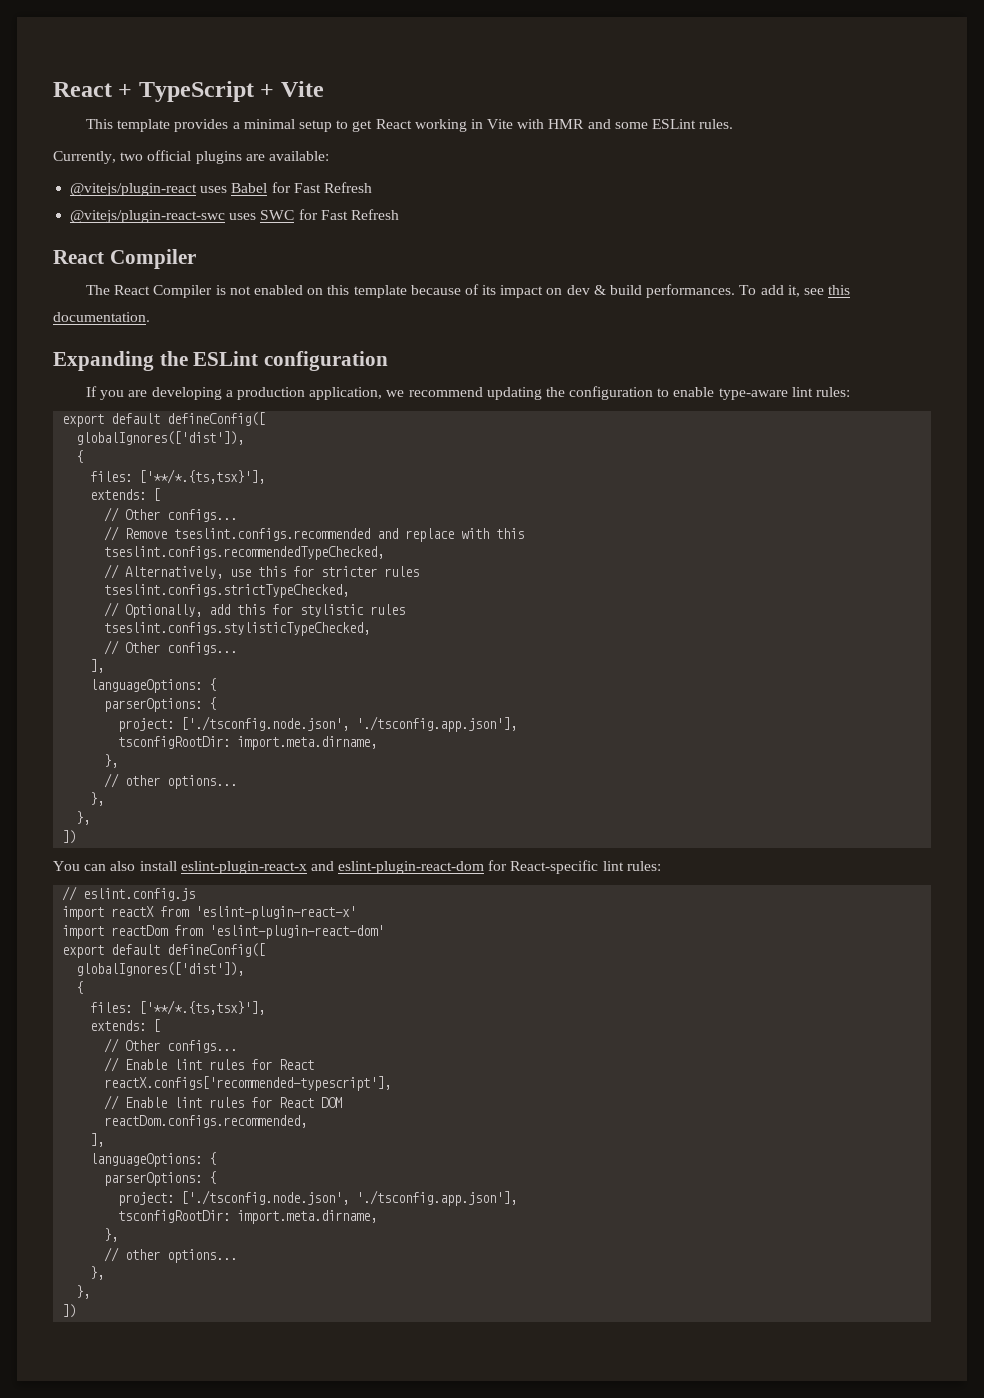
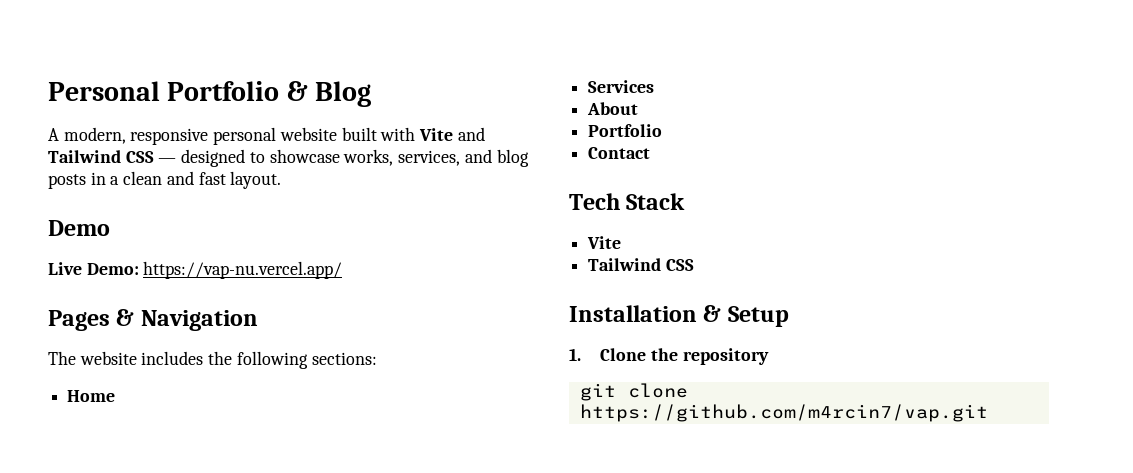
- React + TypeScript + Vite
- This template provides a minimal setup to get React working in Vite with HMR and some ESLint rules.
- Currently, two official plugins are available:
- @vitejs/plugin-react uses Babel for Fast Refresh
- @vitejs/plugin-react-swc uses SWC for Fast Refresh
- React Compiler
- The React Compiler is not enabled on this template because of its impact on dev & build performances. To add it, see this documentation.
- Expanding the ESLint configuration
- If you are developing a production application, we recommend updating the configuration to enable type-aware lint rules:
- export default defineConfig([
- globalIgnores(['dist']),
- {
- files: ['**/*.{ts,tsx}'],
- extends: [
- // Other configs...
- // Remove tseslint.configs.recommended and replace with this
- tseslint.configs.recommendedTypeChecked,
- // Alternatively, use this for stricter rules
- tseslint.configs.strictTypeChecked,
- // Optionally, add this for stylistic rules
- tseslint.configs.stylisticTypeChecked,
- // Other configs...
- ],
- languageOptions: {
- parserOptions: {
- project: ['./tsconfig.node.json', './tsconfig.app.json'],
- tsconfigRootDir: import.meta.dirname,
- },
- // other options...
- },
- },
- ])
- You can also install eslint-plugin-react-x and eslint-plugin-react-dom for React-specific lint rules:
- // eslint.config.js
- import reactX from 'eslint-plugin-react-x'
- import reactDom from 'eslint-plugin-react-dom'
- export default defineConfig([
- globalIgnores(['dist']),
- {
- files: ['**/*.{ts,tsx}'],
- extends: [
- // Other configs...
- // Enable lint rules for React
- reactX.configs['recommended-typescript'],
- // Enable lint rules for React DOM
- reactDom.configs.recommended,
- ],
- languageOptions: {
- parserOptions: {
- project: ['./tsconfig.node.json', './tsconfig.app.json'],
- tsconfigRootDir: import.meta.dirname,
- },
- // other options...
- },
- },
- ])
+ Personal Portfolio & Blog
+ A modern, responsive personal website built with Vite and Tailwind CSS — designed to showcase works, services, and blog posts in a clean and fast layout.
+ Demo
+ Live Demo: https://vap-nu.vercel.app/
+ Pages & Navigation
+ The website includes the following sections:
+ Home
+ Services
+ About
+ Portfolio
+ Contact
+ Tech Stack
+ Vite
+ Tailwind CSS
+ Installation & Setup
+ 1. Clone the repository
+ git clone https://github.com/m4rcin7/vap.git

